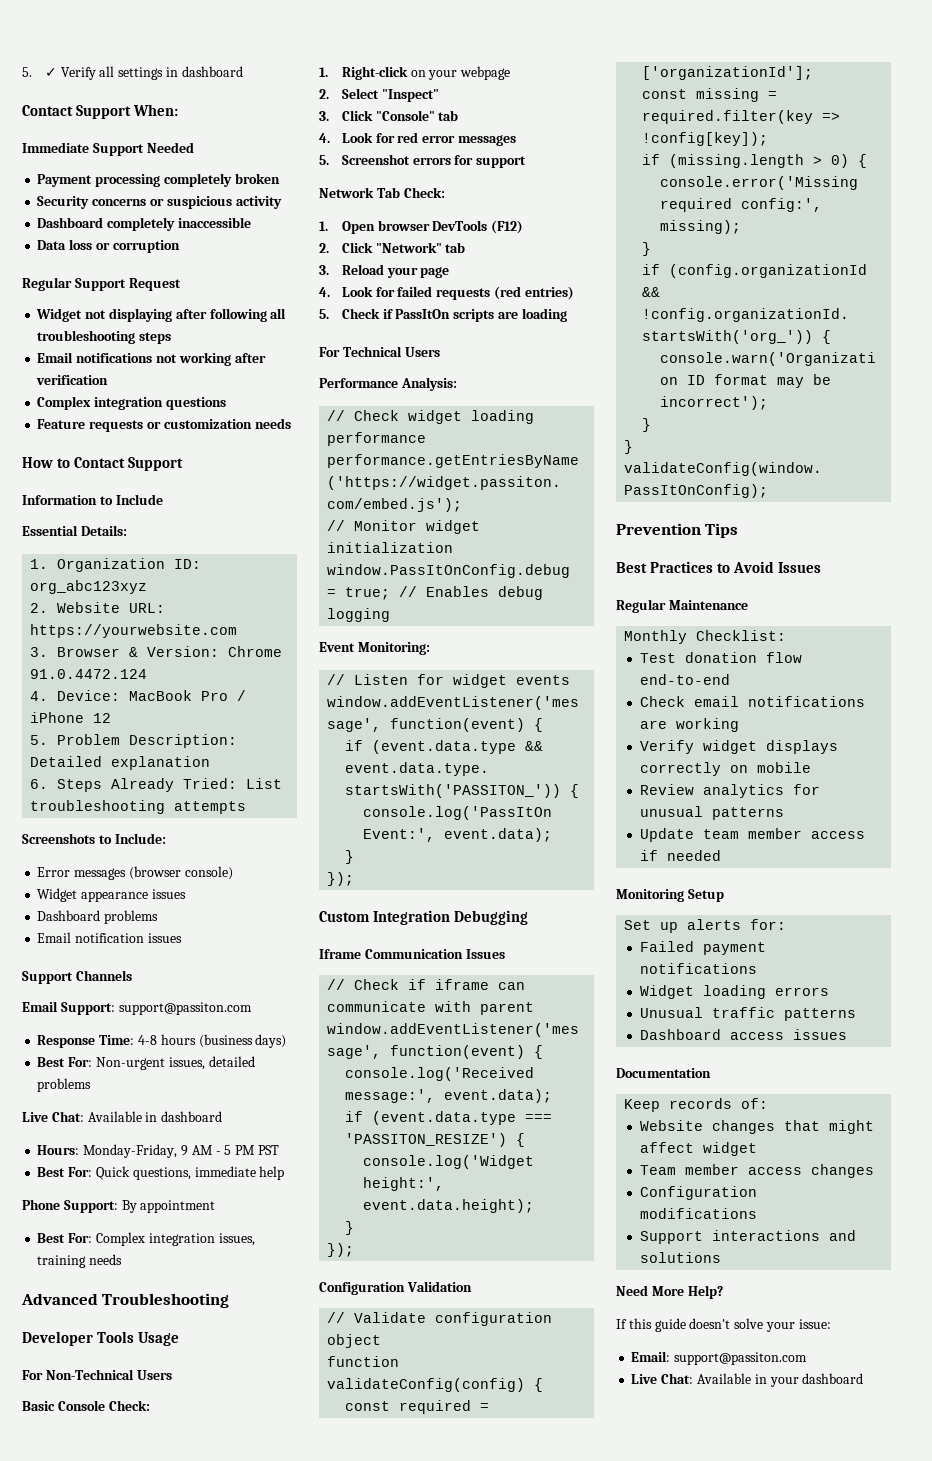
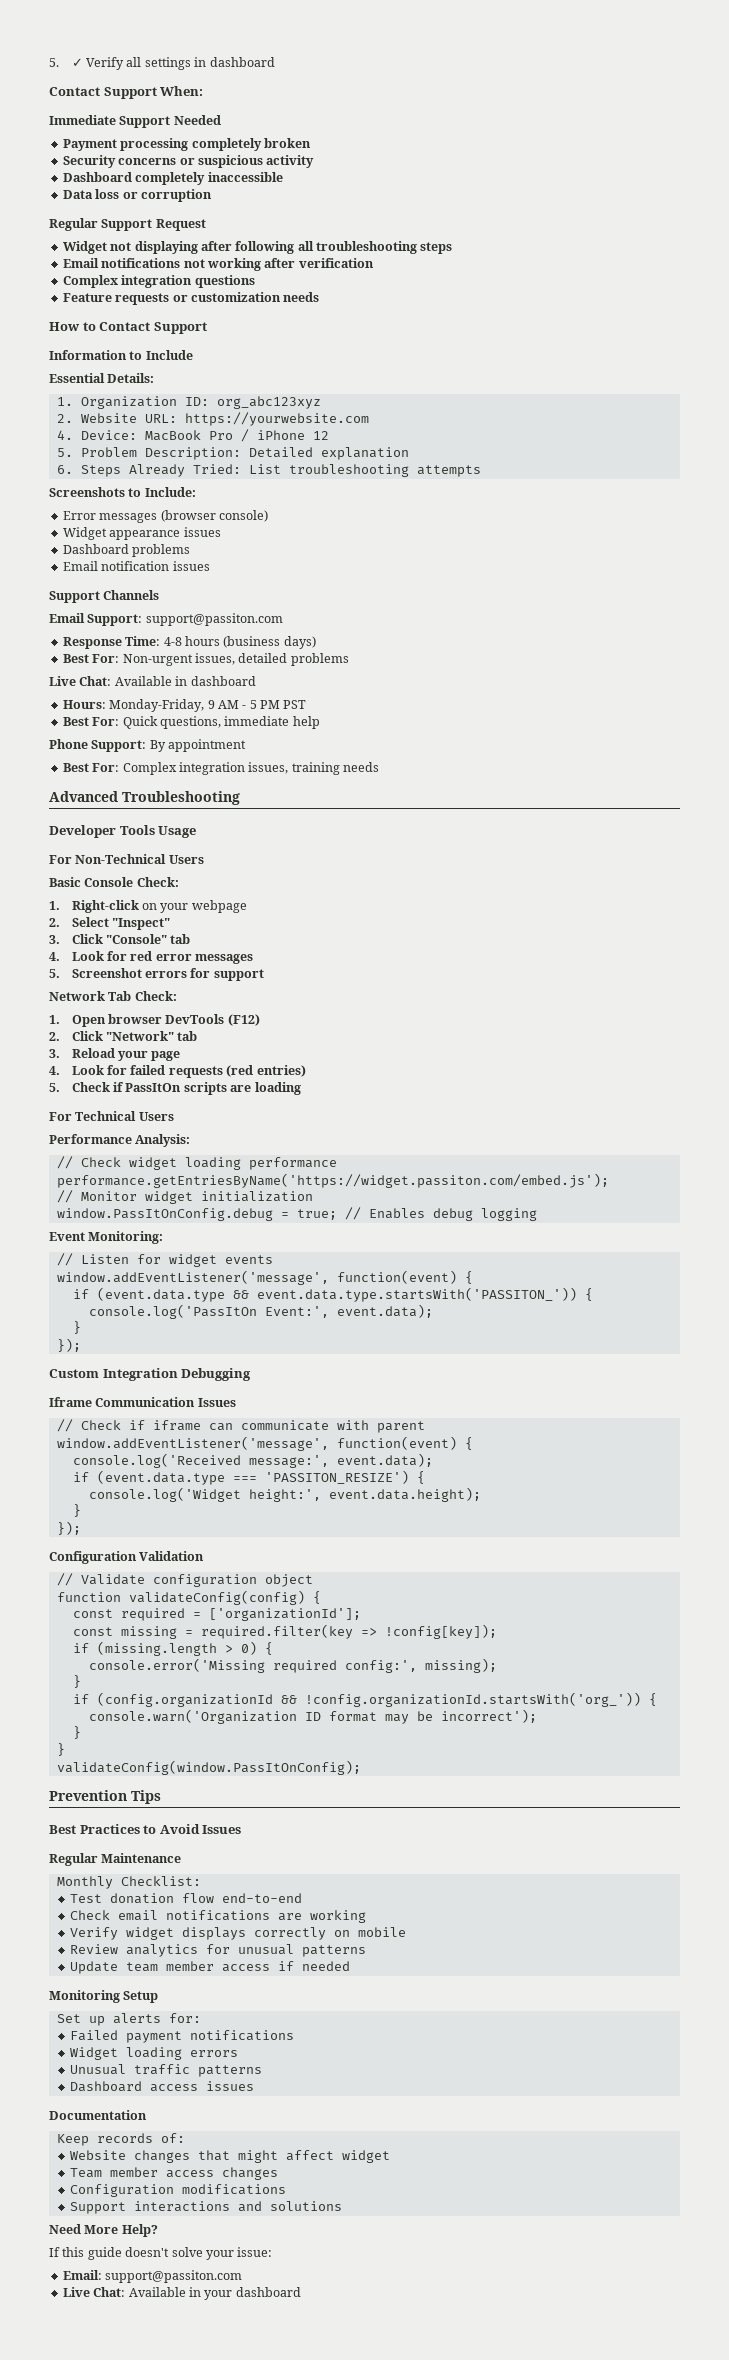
- 3. Browser & Version: Chrome 91.0.4472.124

